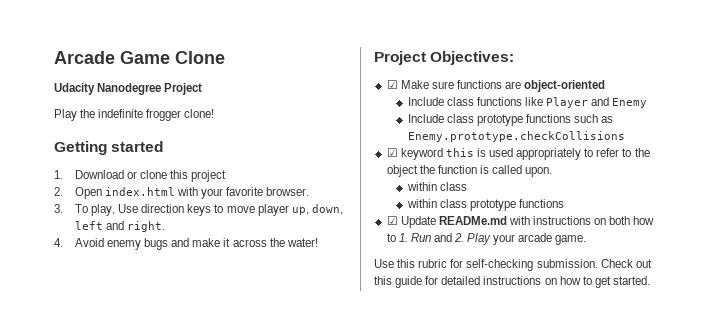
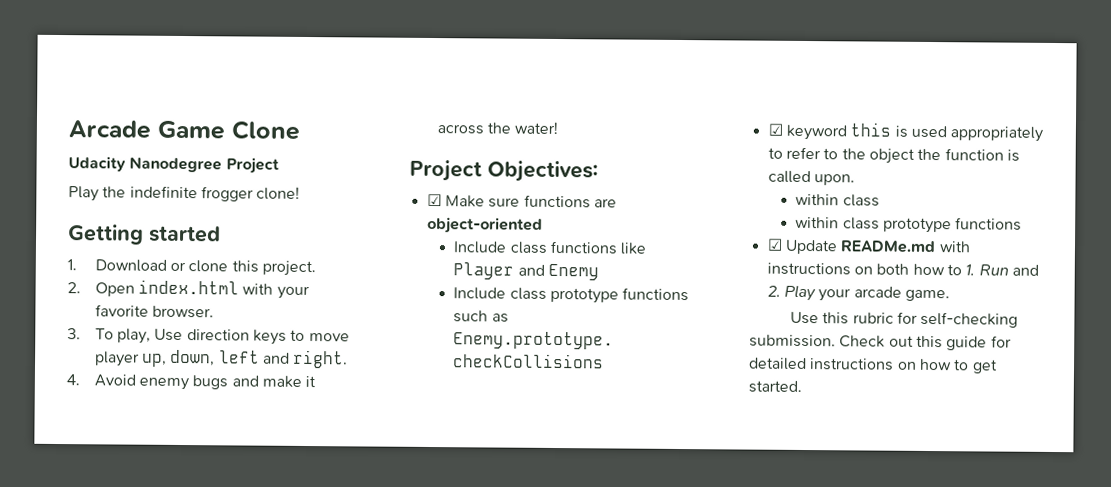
- 1. Download or clone this project
+ 1. Download or clone this project.

